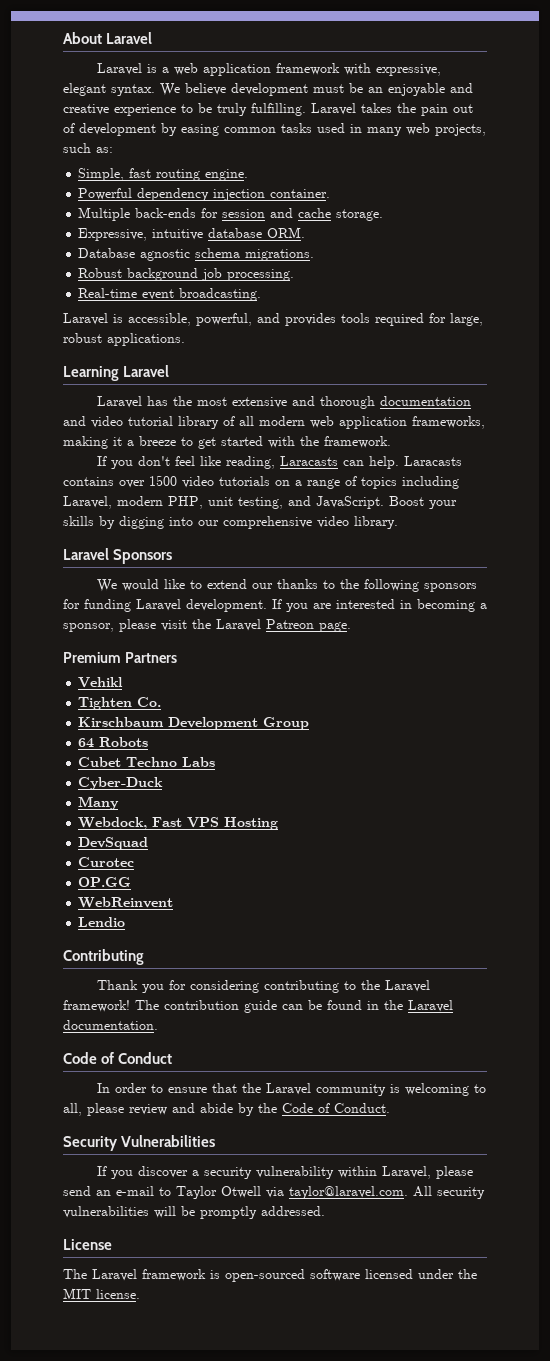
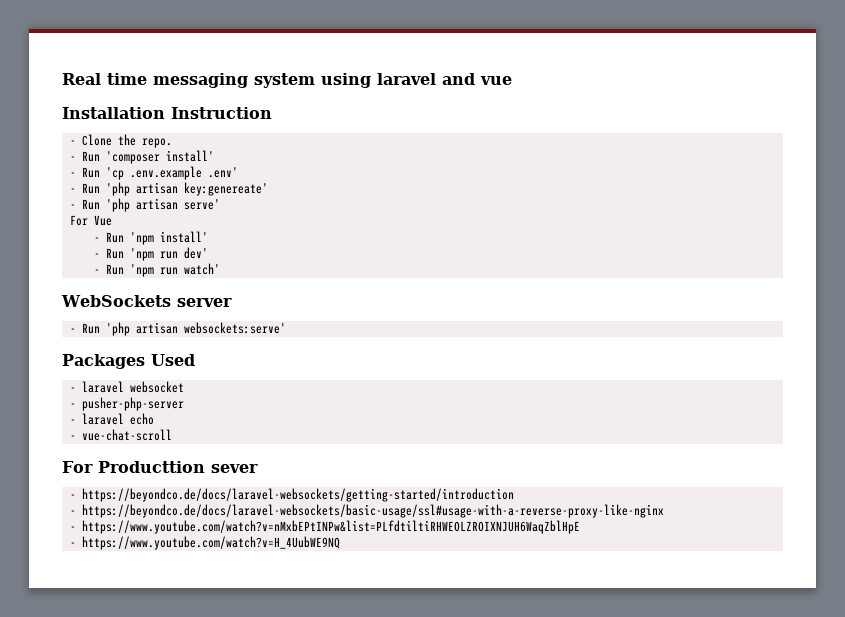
- About Laravel
- Laravel is a web application framework with expressive, elegant syntax. We believe development must be an enjoyable and creative experience to be truly fulfilling. Laravel takes the pain out of development by easing common tasks used in many web projects, such as:
- Simple, fast routing engine.
- Powerful dependency injection container.
- Multiple back-ends for session and cache storage.
- Expressive, intuitive database ORM.
- Database agnostic schema migrations.
- Robust background job processing.
- Real-time event broadcasting.
- Laravel is accessible, powerful, and provides tools required for large, robust applications.
- Learning Laravel
- Laravel has the most extensive and thorough documentation and video tutorial library of all modern web application frameworks, making it a breeze to get started with the framework.
- If you don't feel like reading, Laracasts can help. Laracasts contains over 1500 video tutorials on a range of topics including Laravel, modern PHP, unit testing, and JavaScript. Boost your skills by digging into our comprehensive video library.
- Laravel Sponsors
- We would like to extend our thanks to the following sponsors for funding Laravel development. If you are interested in becoming a sponsor, please visit the Laravel Patreon page.
- Premium Partners
- Vehikl
- Tighten Co.
- Kirschbaum Development Group
- 64 Robots
- Cubet Techno Labs
- Cyber-Duck
- Many
- Webdock, Fast VPS Hosting
- DevSquad
- Curotec
- OP.GG
- WebReinvent
- Lendio
- Contributing
- Thank you for considering contributing to the Laravel framework! The contribution guide can be found in the Laravel documentation.
- Code of Conduct
- In order to ensure that the Laravel community is welcoming to all, please review and abide by the Code of Conduct.
- Security Vulnerabilities
- If you discover a security vulnerability within Laravel, please send an e-mail to Taylor Otwell via taylor@laravel.com. All security vulnerabilities will be promptly addressed.
- License
- The Laravel framework is open-sourced software licensed under the MIT license.
+ Real time messaging system using laravel and vue
+ Installation Instruction
+ - Clone the repo.
+ - Run 'composer install'
+ - Run 'cp .env.example .env'
+ - Run 'php artisan key:genereate'
+ - Run 'php artisan serve'
+ For Vue
+ - Run 'npm install'
+ - Run 'npm run dev'
+ - Run 'npm run watch'
+ WebSockets server
+ - Run 'php artisan websockets:serve'
+ Packages Used
+ - laravel websocket
+ - pusher-php-server
+ - laravel echo
+ - vue-chat-scroll
+ For Producttion sever
+ - https://beyondco.de/docs/laravel-websockets/getting-started/introduction
+ - https://beyondco.de/docs/laravel-websockets/basic-usage/ssl#usage-with-a-reverse-proxy-like-nginx
+ - https://www.youtube.com/watch?v=nMxbEPtINPw&list=PLfdtiltiRHWEOLZROIXNJUH6WaqZblHpE
+ - https://www.youtube.com/watch?v=H_4UubWE9NQ

